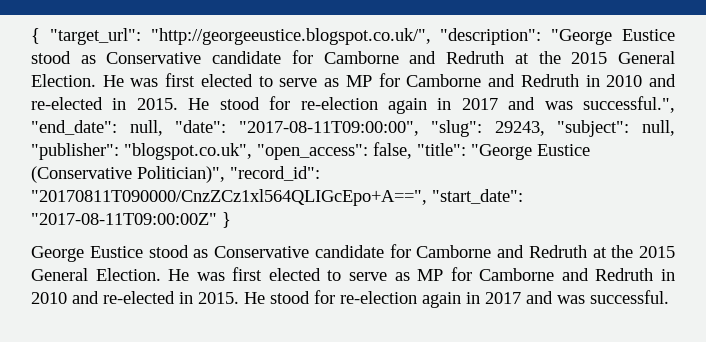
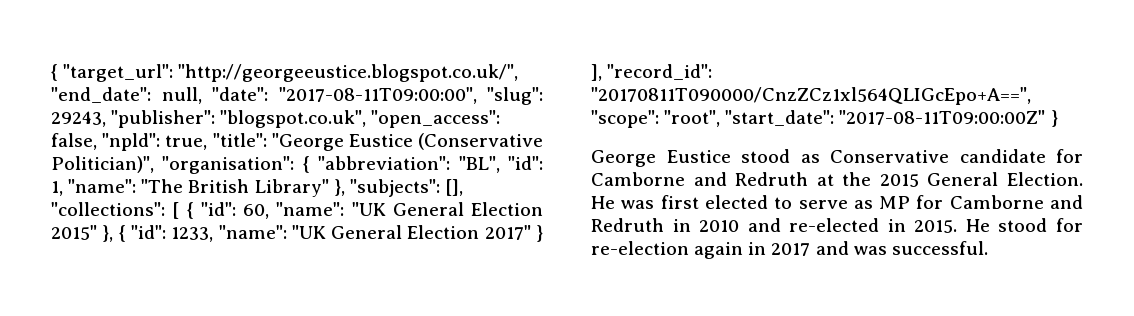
- { "target_url": "http://georgeeustice.blogspot.co.uk/", "description": "George Eustice stood as Conservative candidate for Camborne and Redruth at the 2015 General Election. He was first elected to serve as MP for Camborne and Redruth in 2010 and re-elected in 2015. He stood for re-election again in 2017 and was successful.", "end_date": null, "date": "2017-08-11T09:00:00", "slug": 29243, "subject": null, "publisher": "blogspot.co.uk", "open_access": false, "title": "George Eustice (Conservative Politician)", "record_id": "20170811T090000/CnzZCz1xl564QLIGcEpo+A==", "start_date": "2017-08-11T09:00:00Z" }
+ { "target_url": "http://georgeeustice.blogspot.co.uk/", "end_date": null, "date": "2017-08-11T09:00:00", "slug": 29243, "publisher": "blogspot.co.uk", "open_access": false, "npld": true, "title": "George Eustice (Conservative Politician)", "organisation": { "abbreviation": "BL", "id": 1, "name": "The British Library" }, "subjects": [], "collections": [ { "id": 60, "name": "UK General Election 2015" }, { "id": 1233, "name": "UK General Election 2017" } ], "record_id": "20170811T090000/CnzZCz1xl564QLIGcEpo+A==", "scope": "root", "start_date": "2017-08-11T09:00:00Z" }

